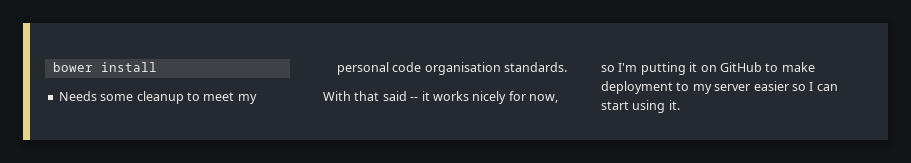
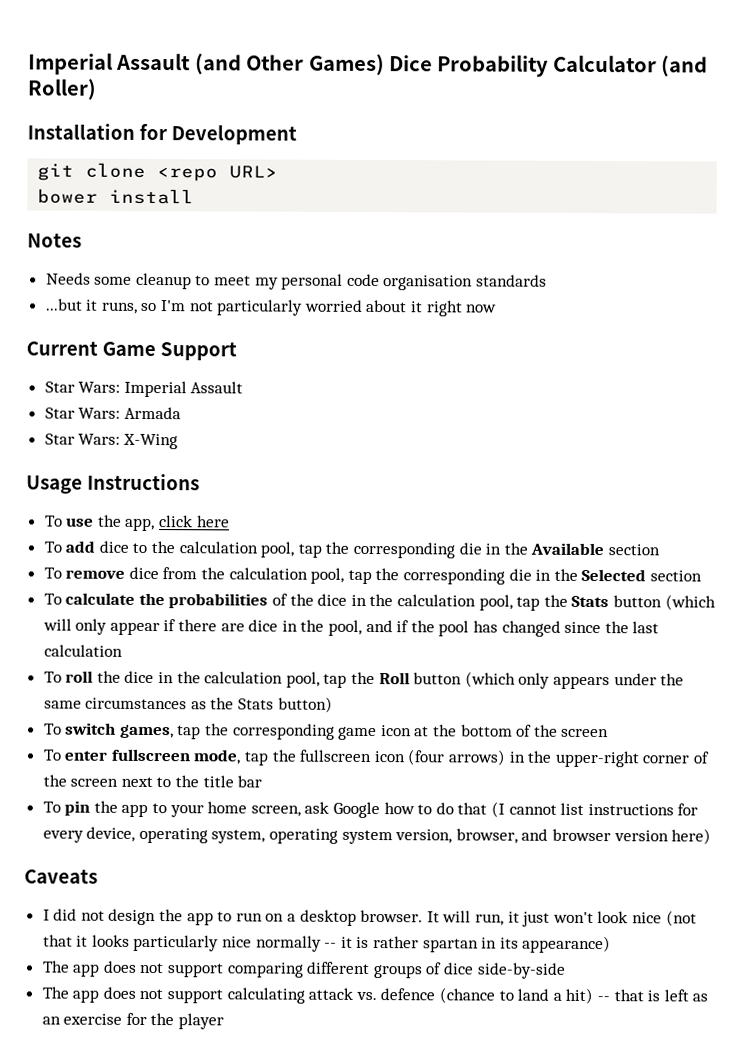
+ Imperial Assault (and Other Games) Dice Probability Calculator (and Roller)
+ Installation for Development
+ git clone <repo URL>
+ Notes
- Needs some cleanup to meet my personal code organisation standards.
- With that said -- it works nicely for now, so I'm putting it on GitHub to make deployment to my server easier so I can start using it.
+ Needs some cleanup to meet my personal code organisation standards
+ ...but it runs, so I'm not particularly worried about it right now
+ Current Game Support
+ Star Wars: Imperial Assault
+ Star Wars: Armada
+ Star Wars: X-Wing
+ Usage Instructions
+ To use the app, click here
+ To add dice to the calculation pool, tap the corresponding die in the Available section
+ To remove dice from the calculation pool, tap the corresponding die in the Selected section
+ To calculate the probabilities of the dice in the calculation pool, tap the Stats button (which will only appear if there are dice in the pool, and if the pool has changed since the last calculation
+ To roll the dice in the calculation pool, tap the Roll button (which only appears under the same circumstances as the Stats button)
+ To switch games, tap the corresponding game icon at the bottom of the screen
+ To enter fullscreen mode, tap the fullscreen icon (four arrows) in the upper-right corner of the screen next to the title bar
+ To pin the app to your home screen, ask Google how to do that (I cannot list instructions for every device, operating system, operating system version, browser, and browser version here)
+ Caveats
+ I did not design the app to run on a desktop browser. It will run, it just won't look nice (not that it looks particularly nice normally -- it is rather spartan in its appearance)
+ The app does not support comparing different groups of dice side-by-side
+ The app does not support calculating attack vs. defence (chance to land a hit) -- that is left as an exercise for the player

